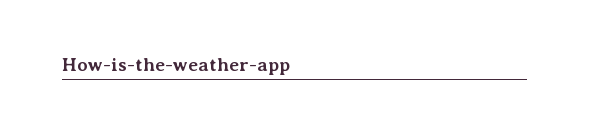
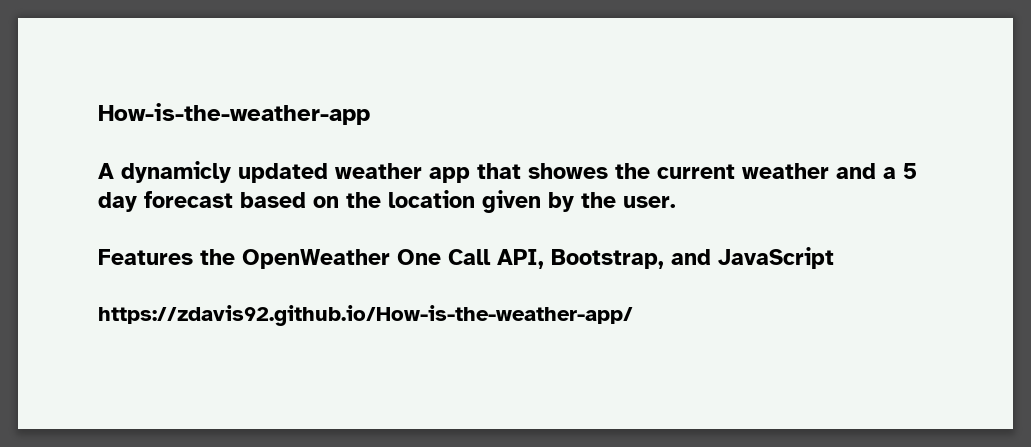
+ A dynamicly updated weather app that showes the current weather and a 5 day forecast based on the location given by the user.
+ Features the OpenWeather One Call API, Bootstrap, and JavaScript
+ https://zdavis92.github.io/How-is-the-weather-app/

